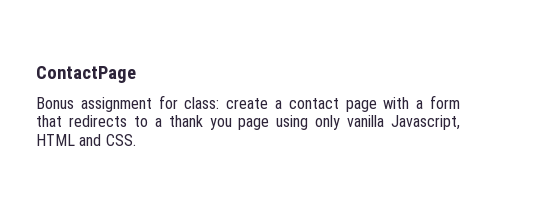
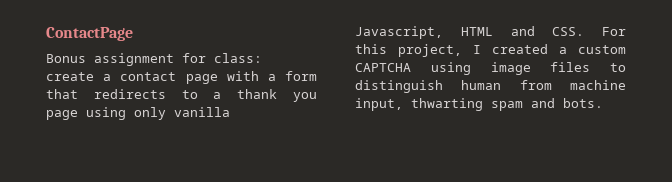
- Bonus assignment for class: create a contact page with a form that redirects to a thank you page using only vanilla Javascript, HTML and CSS.
+ Bonus assignment for class: create a contact page with a form that redirects to a thank you page using only vanilla Javascript, HTML and CSS. For this project, I created a custom CAPTCHA using image files to distinguish human from machine input, thwarting spam and bots.

